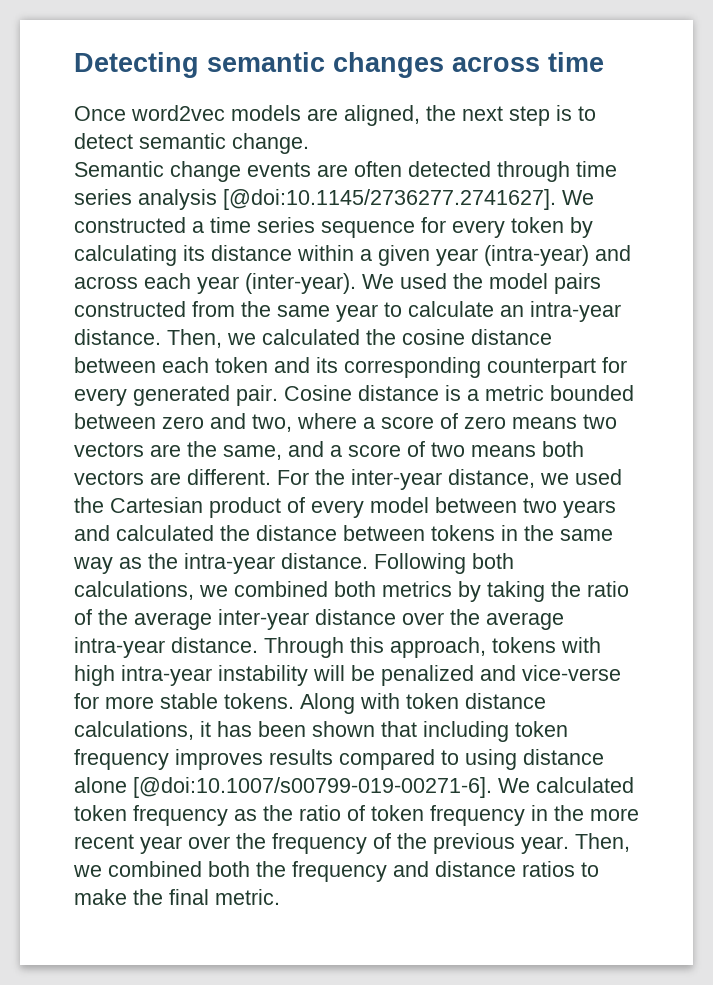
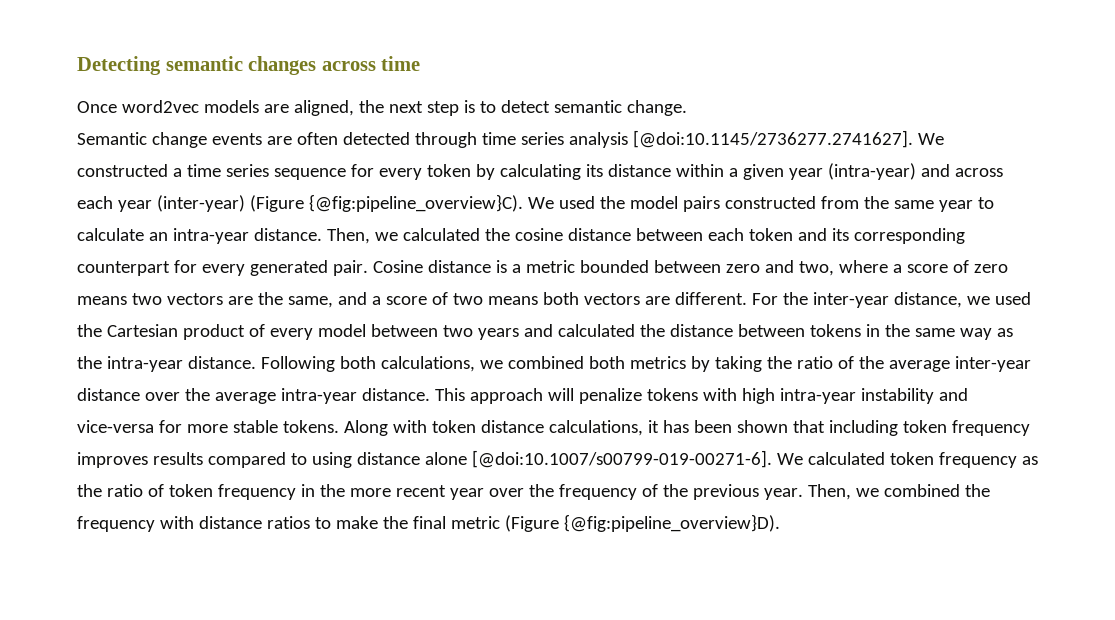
- Semantic change events are often detected through time series analysis [@doi:10.1145/2736277.2741627]. We constructed a time series sequence for every token by calculating its distance within a given year (intra-year) and across each year (inter-year).
+ Semantic change events are often detected through time series analysis [@doi:10.1145/2736277.2741627]. We constructed a time series sequence for every token by calculating its distance within a given year (intra-year) and across each year (inter-year) (Figure {@fig:pipeline_overview}C).
- Through this approach, tokens with high intra-year instability will be penalized and vice-verse for more stable tokens.
+ This approach will penalize tokens with high intra-year instability and vice-versa for more stable tokens.
- Then, we combined both the frequency and distance ratios to make the final metric.
+ Then, we combined the frequency with distance ratios to make the final metric (Figure {@fig:pipeline_overview}D).

